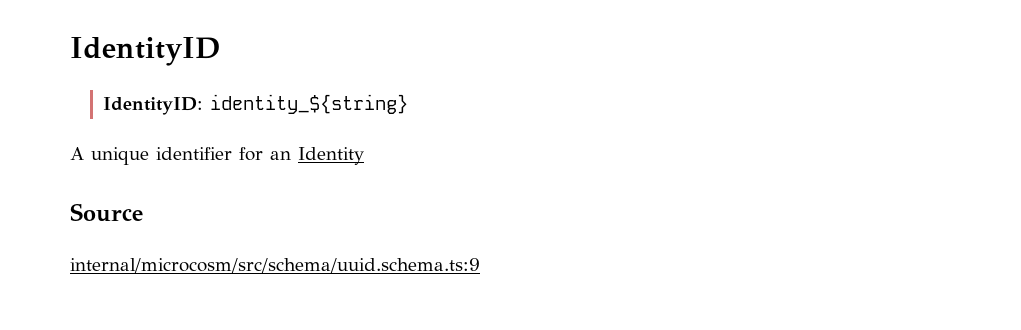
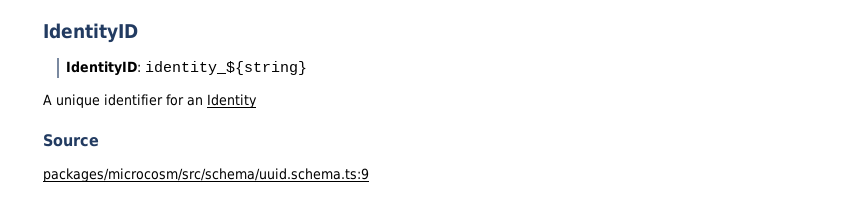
- internal/microcosm/src/schema/uuid.schema.ts:9
+ packages/microcosm/src/schema/uuid.schema.ts:9

